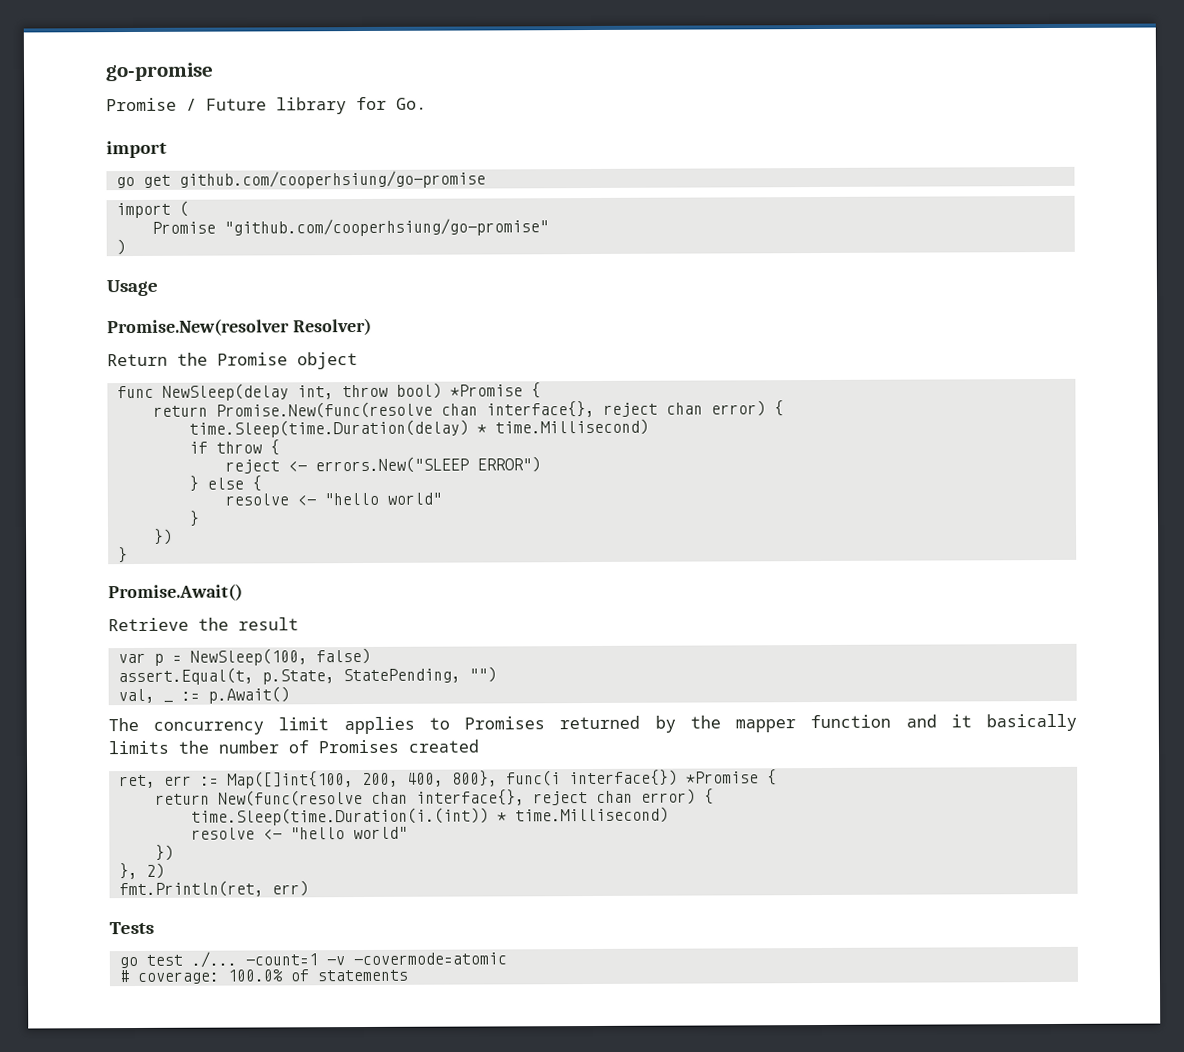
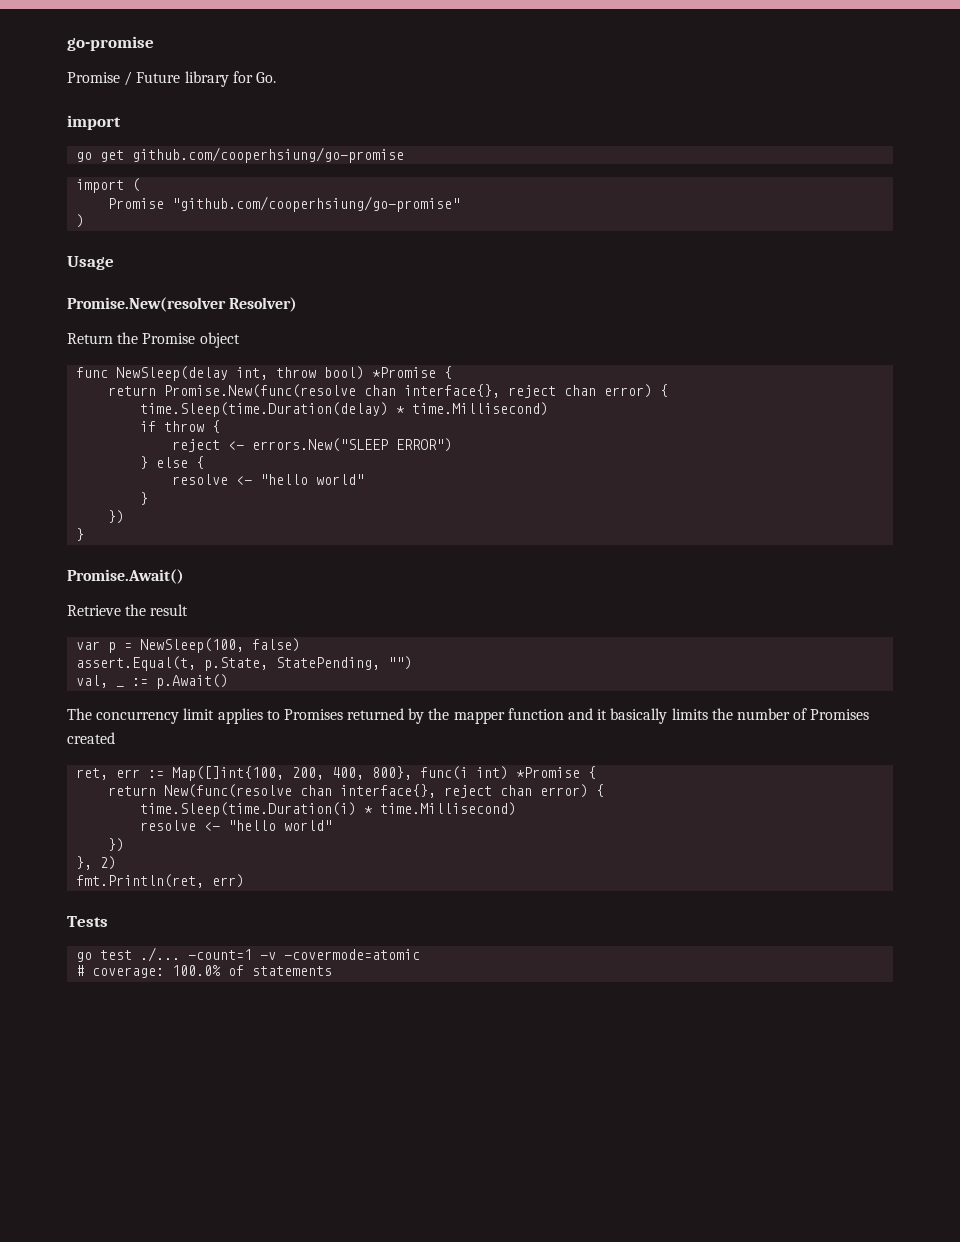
- ret, err := Map([]int{100, 200, 400, 800}, func(i interface{}) *Promise {
+ ret, err := Map([]int{100, 200, 400, 800}, func(i int) *Promise {
- time.Sleep(time.Duration(i.(int)) * time.Millisecond)
+ time.Sleep(time.Duration(i) * time.Millisecond)

